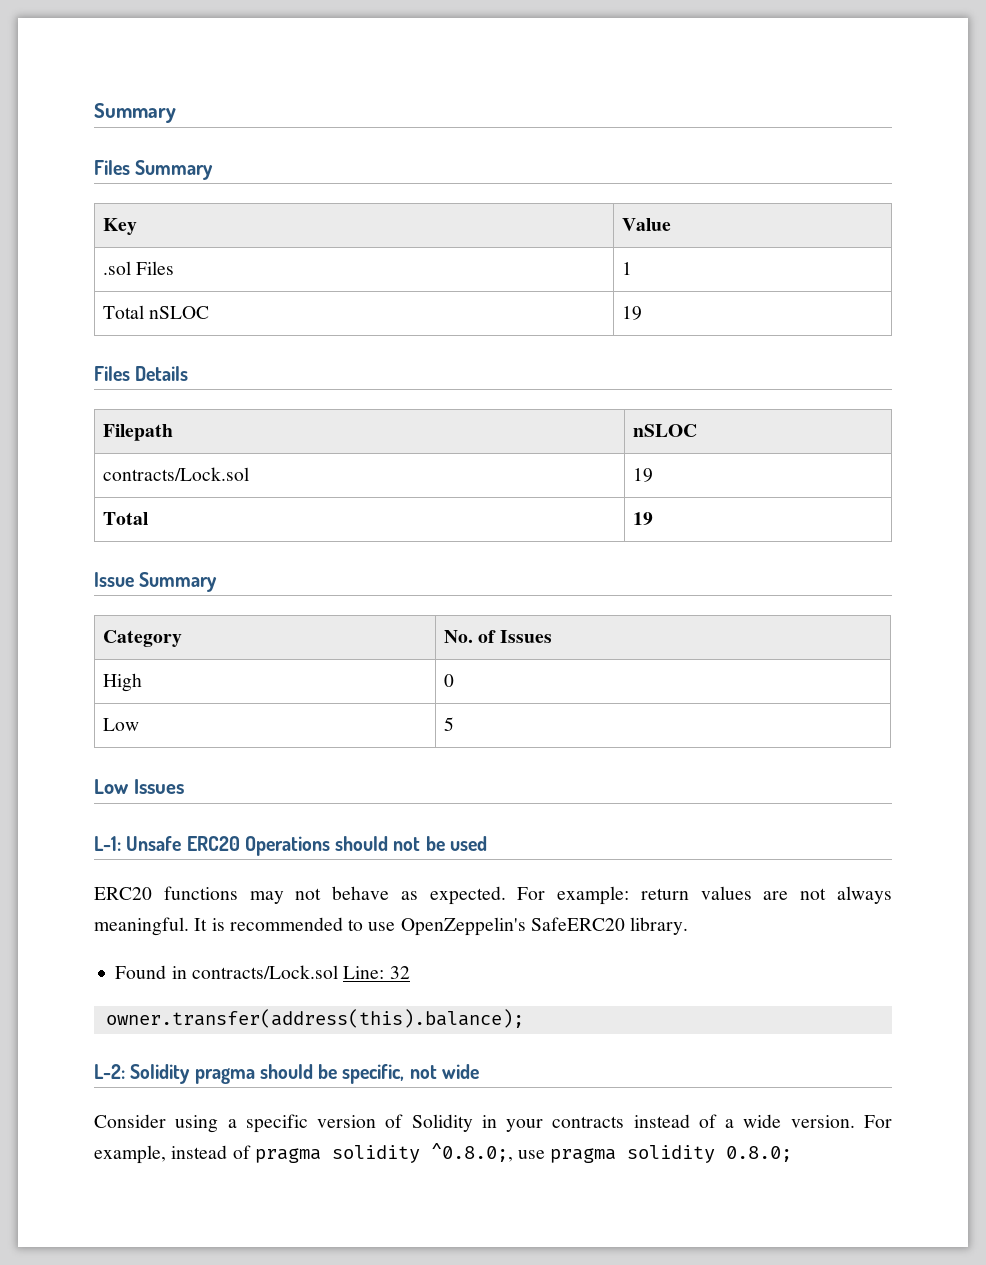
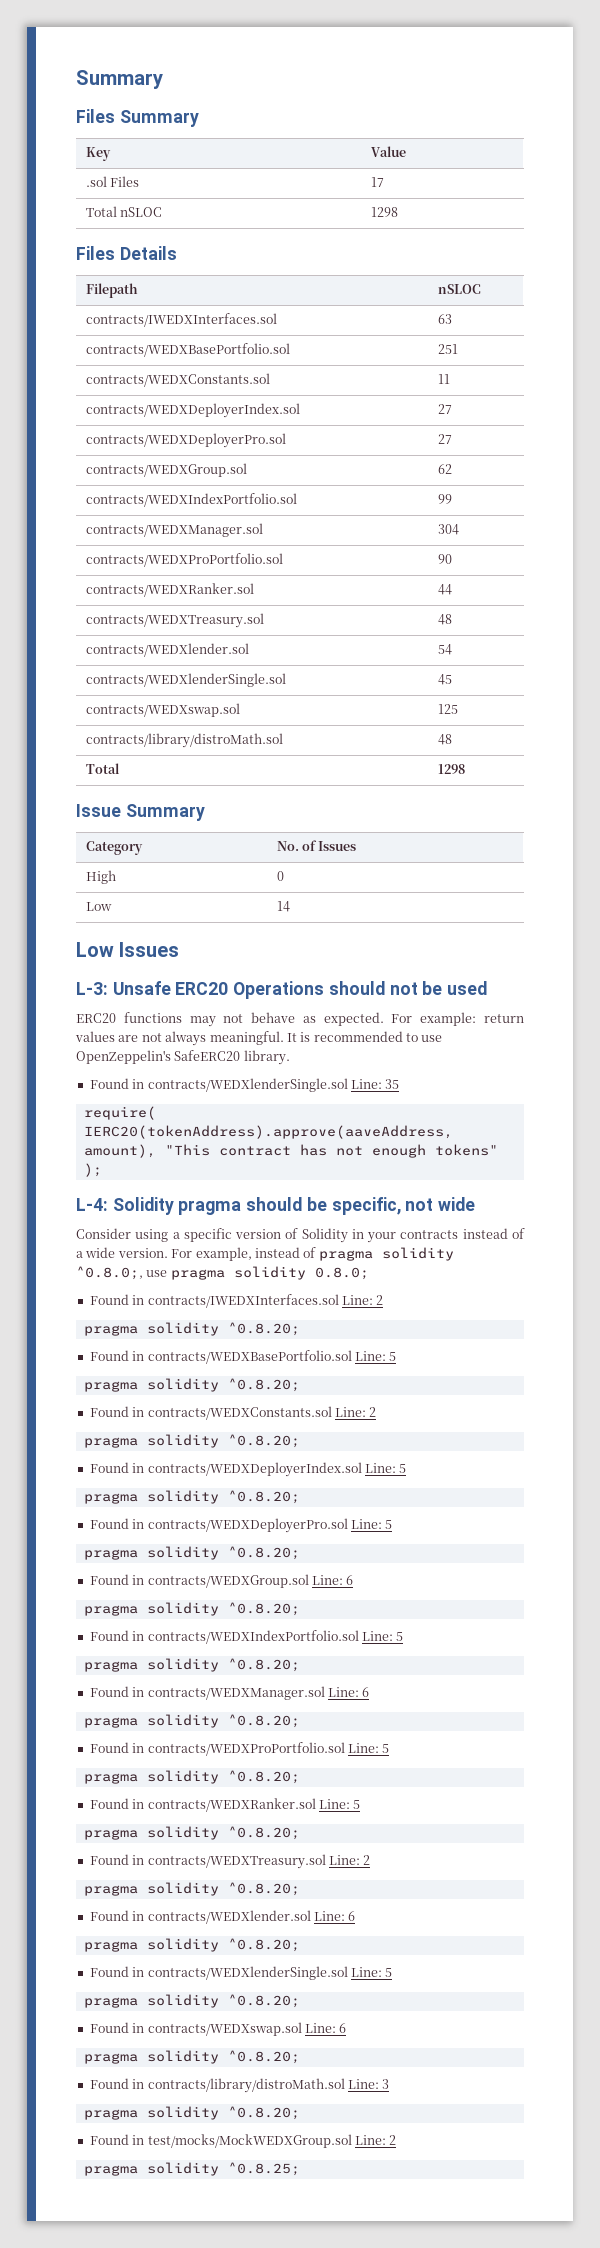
- .sol Files | 1
+ .sol Files | 17
- Total nSLOC | 19
+ Total nSLOC | 1298
- contracts/Lock.sol | 19
+ contracts/IWEDXInterfaces.sol | 63
+ contracts/WEDXBasePortfolio.sol | 251
+ contracts/WEDXConstants.sol | 11
+ contracts/WEDXDeployerIndex.sol | 27
+ contracts/WEDXDeployerPro.sol | 27
+ contracts/WEDXGroup.sol | 62
+ contracts/WEDXIndexPortfolio.sol | 99
+ contracts/WEDXManager.sol | 304
+ contracts/WEDXProPortfolio.sol | 90
+ contracts/WEDXRanker.sol | 44
+ contracts/WEDXTreasury.sol | 48
+ contracts/WEDXlender.sol | 54
+ contracts/WEDXlenderSingle.sol | 45
+ contracts/WEDXswap.sol | 125
+ contracts/library/distroMath.sol | 48
- Total | 19
+ Total | 1298
- Low | 5
+ Low | 14
- L-1: Unsafe ERC20 Operations should not be used
+ L-3: Unsafe ERC20 Operations should not be used
- Found in contracts/Lock.sol Line: 32
- owner.transfer(address(this).balance);
- L-2: Solidity pragma should be specific, not wide
+ Found in contracts/WEDXlenderSingle.sol Line: 35
+ require( IERC20(tokenAddress).approve(aaveAddress, amount), "This contract has not enough tokens" );
+ L-4: Solidity pragma should be specific, not wide
+ Found in contracts/IWEDXInterfaces.sol Line: 2
+ pragma solidity ^0.8.20;
+ Found in contracts/WEDXBasePortfolio.sol Line: 5
+ pragma solidity ^0.8.20;
+ Found in contracts/WEDXConstants.sol Line: 2
+ pragma solidity ^0.8.20;
+ Found in contracts/WEDXDeployerIndex.sol Line: 5
+ pragma solidity ^0.8.20;
+ Found in contracts/WEDXDeployerPro.sol Line: 5
+ pragma solidity ^0.8.20;
+ Found in contracts/WEDXGroup.sol Line: 6
+ pragma solidity ^0.8.20;
+ Found in contracts/WEDXIndexPortfolio.sol Line: 5
+ pragma solidity ^0.8.20;
+ Found in contracts/WEDXManager.sol Line: 6
+ pragma solidity ^0.8.20;
+ Found in contracts/WEDXProPortfolio.sol Line: 5
+ pragma solidity ^0.8.20;
+ Found in contracts/WEDXRanker.sol Line: 5
+ pragma solidity ^0.8.20;
+ Found in contracts/WEDXTreasury.sol Line: 2
+ pragma solidity ^0.8.20;
+ Found in contracts/WEDXlender.sol Line: 6
+ pragma solidity ^0.8.20;
+ Found in contracts/WEDXlenderSingle.sol Line: 5
+ pragma solidity ^0.8.20;
+ Found in contracts/WEDXswap.sol Line: 6
+ pragma solidity ^0.8.20;
+ Found in contracts/library/distroMath.sol Line: 3
+ pragma solidity ^0.8.20;
+ Found in test/mocks/MockWEDXGroup.sol Line: 2
+ pragma solidity ^0.8.25;

